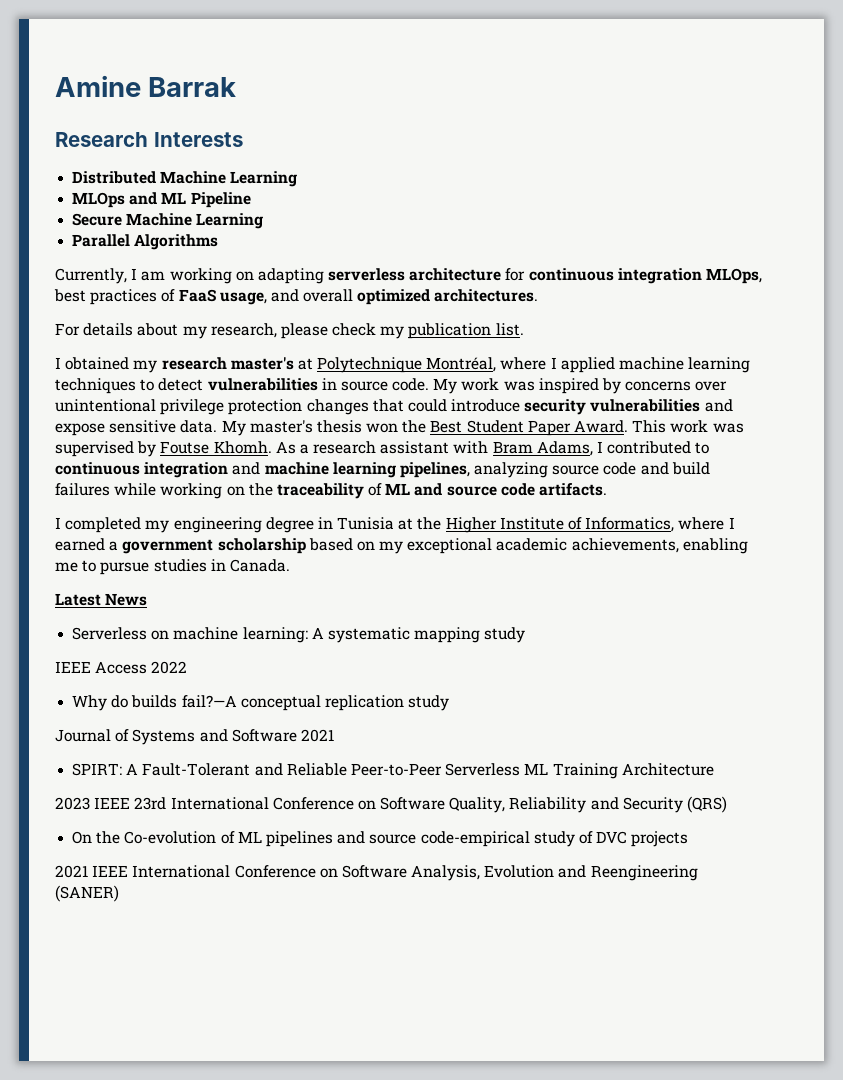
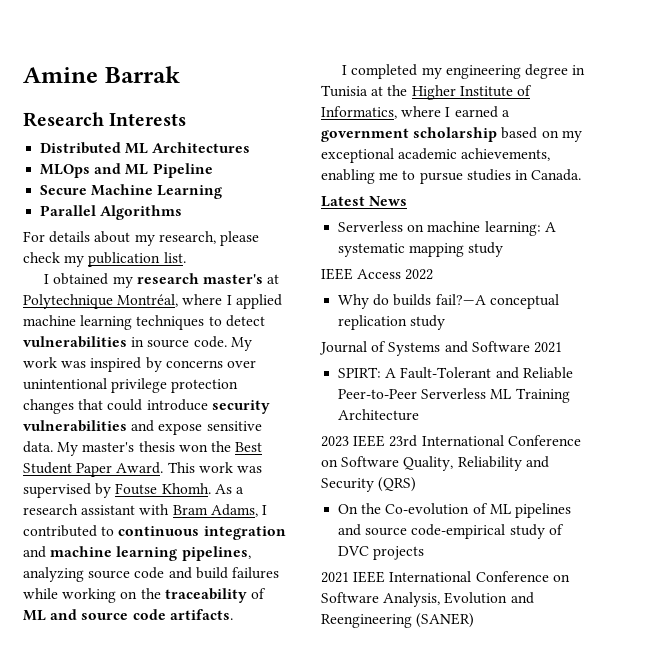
- Distributed Machine Learning
+ Distributed ML Architectures
- Currently, I am working on adapting serverless architecture for continuous integration MLOps, best practices of FaaS usage, and overall optimized architectures.

